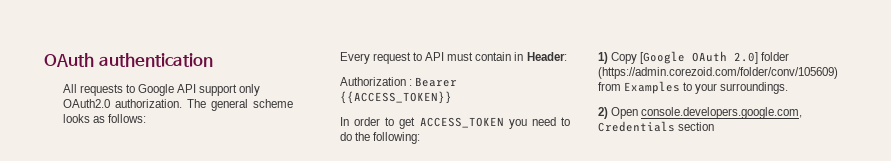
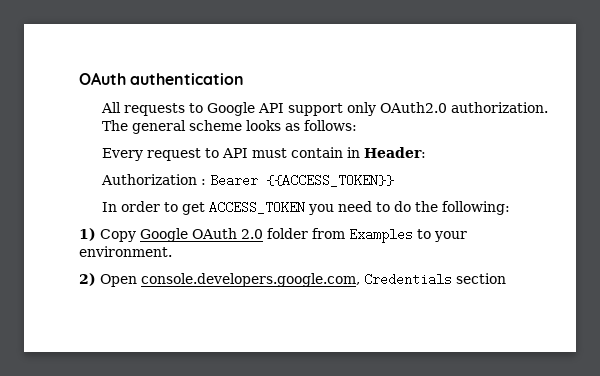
- 1) Copy [Google OAuth 2.0] folder (https://admin.corezoid.com/folder/conv/105609) from Examples to your surroundings.
+ 1) Copy Google OAuth 2.0 folder from Examples to your environment.

